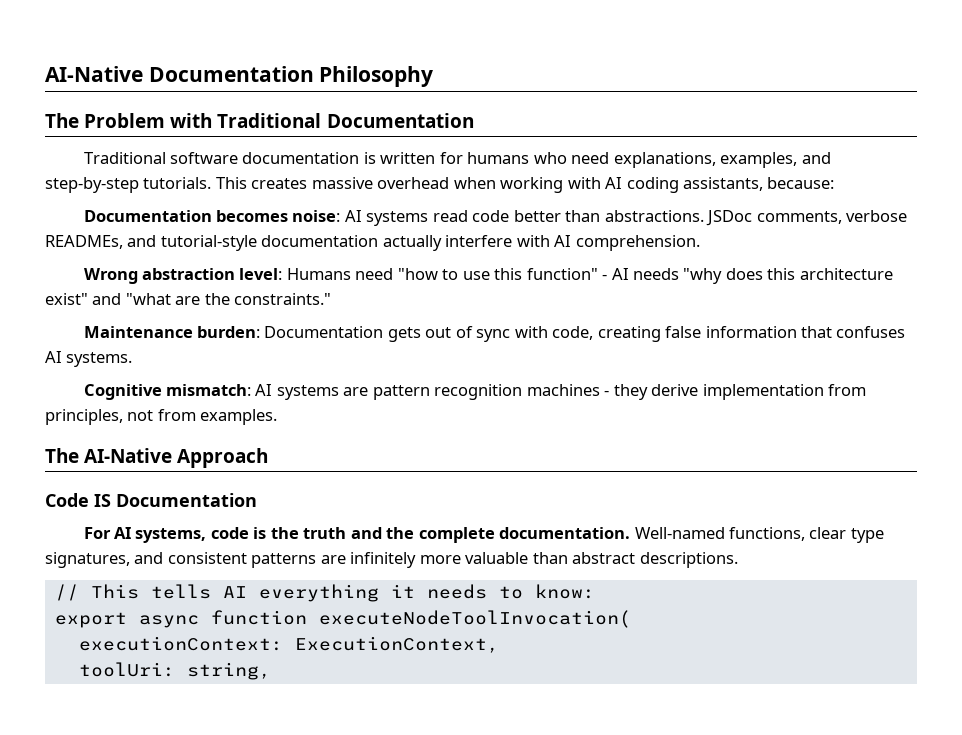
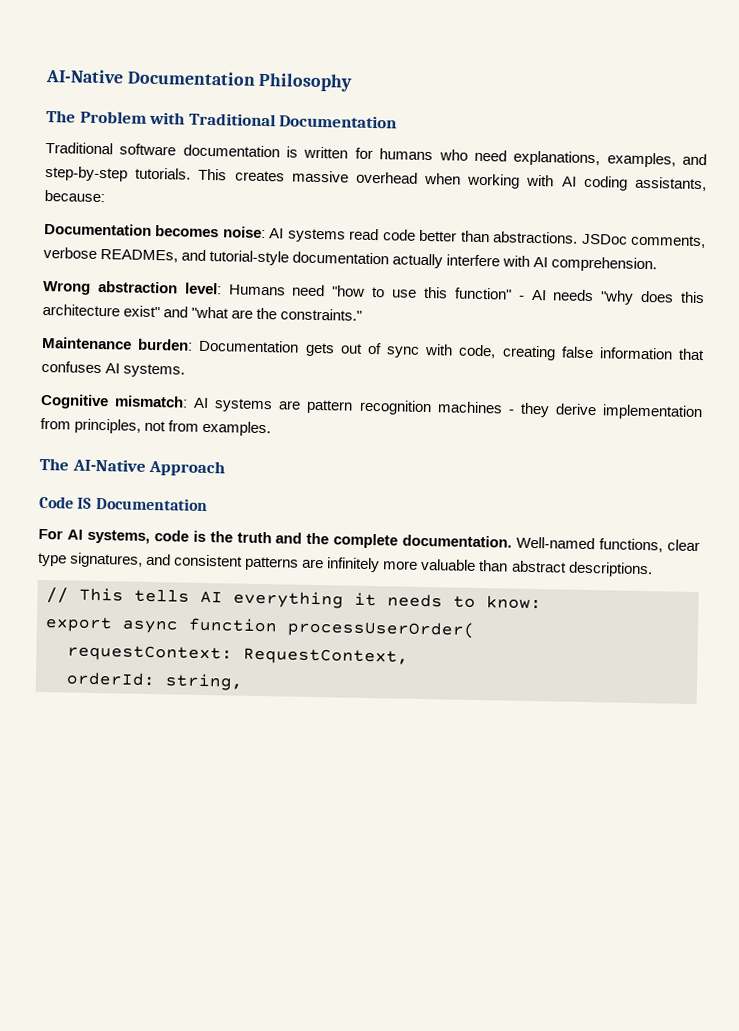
- export async function executeNodeToolInvocation(
- executionContext: ExecutionContext,
- toolUri: string,
+ export async function processUserOrder(
+ requestContext: RequestContext,
+ orderId: string,

